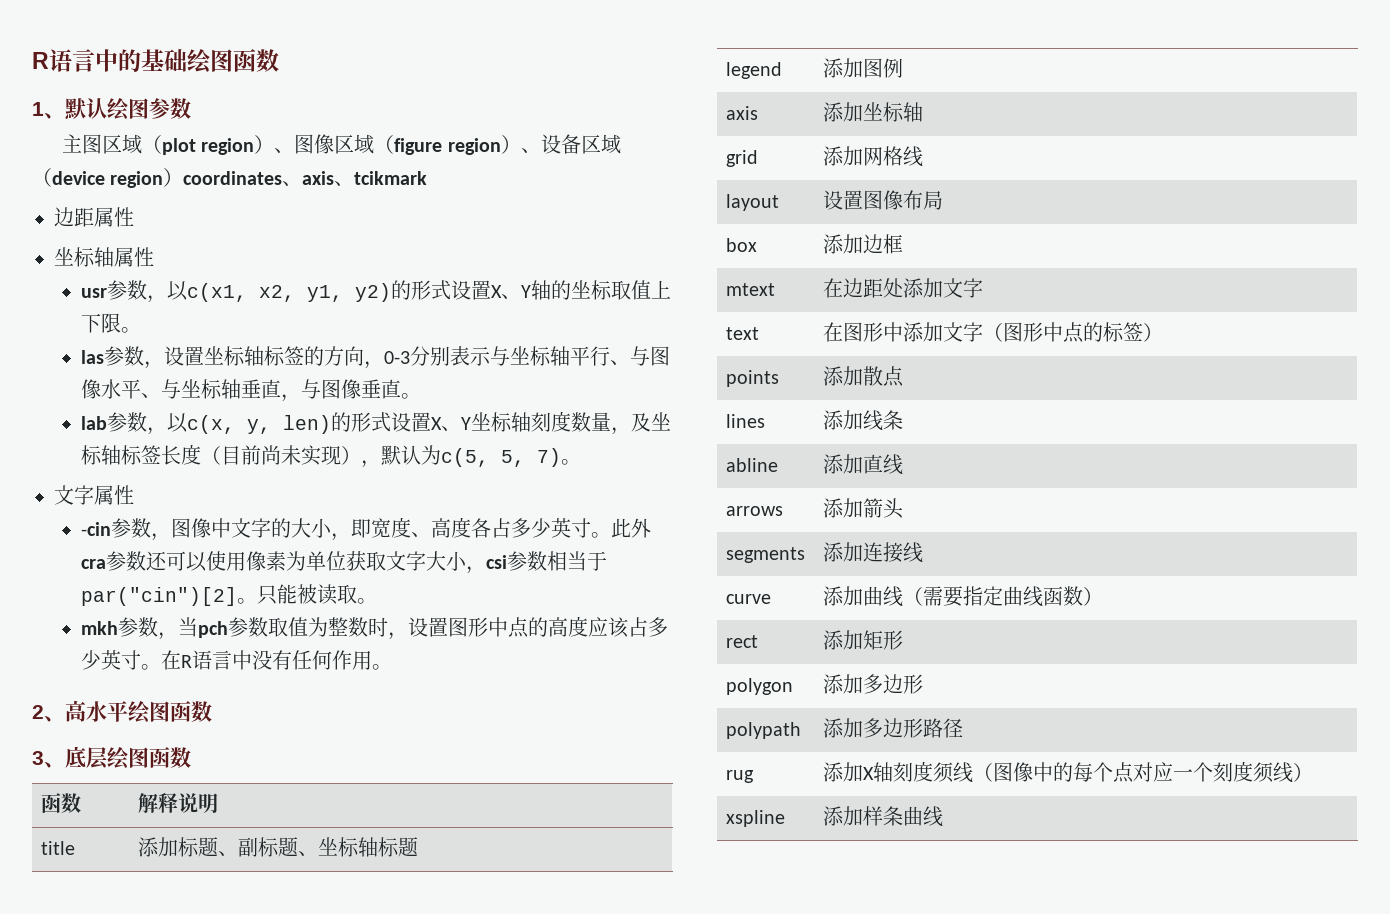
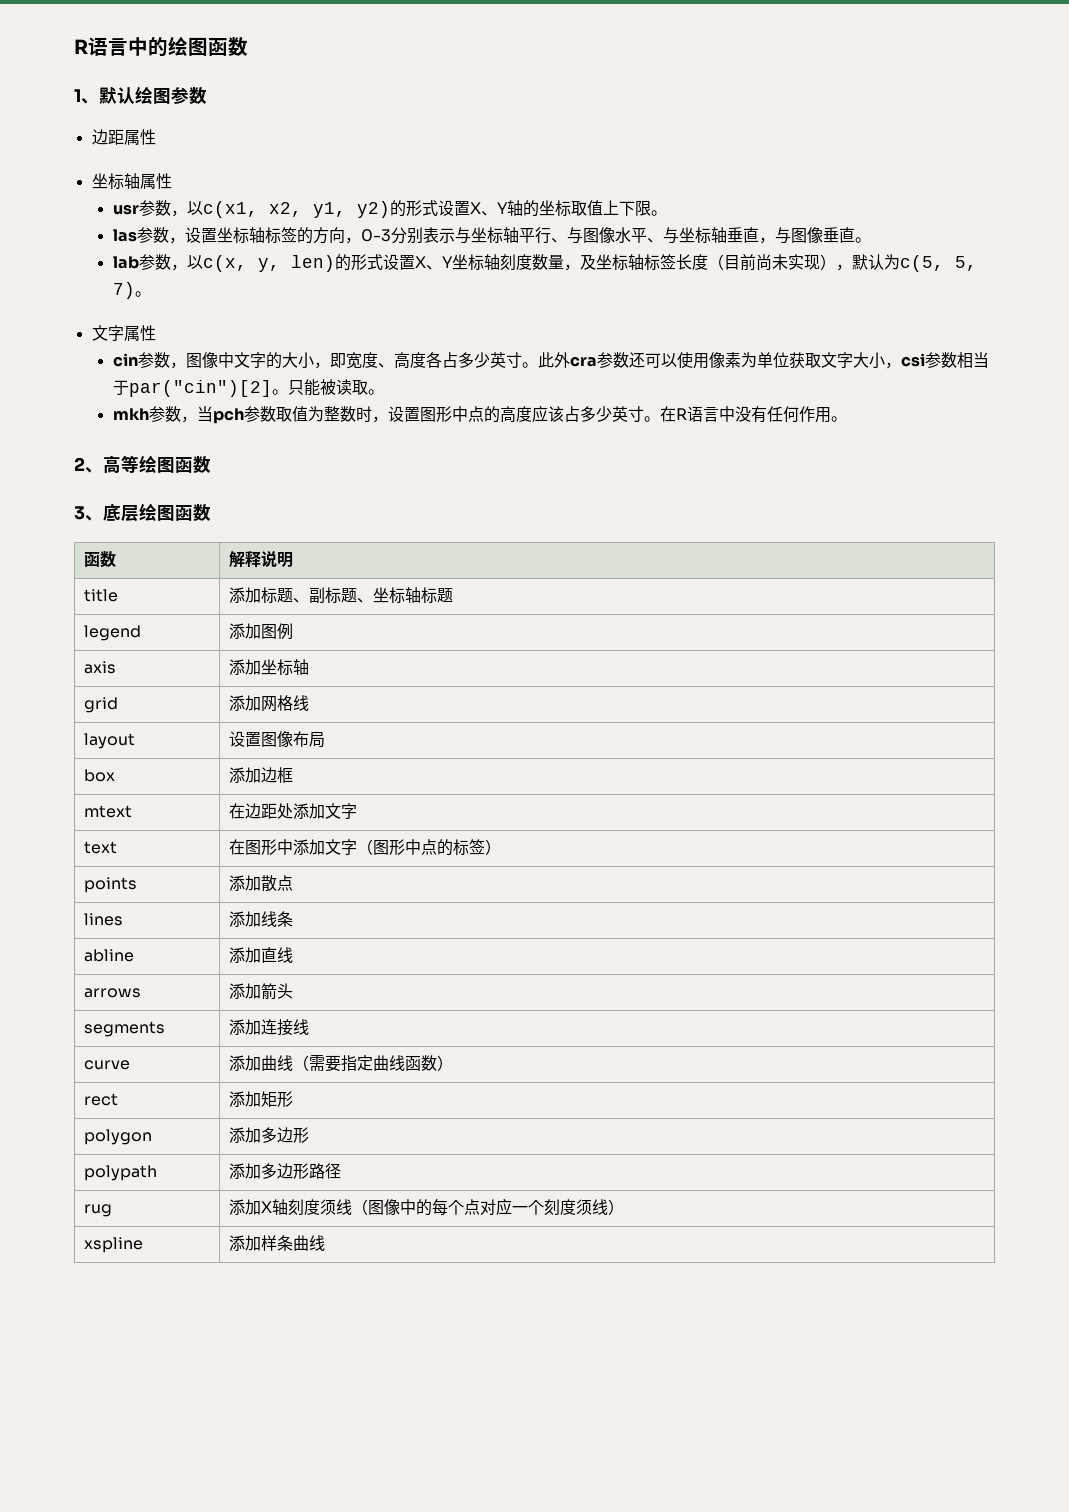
- R语言中的基础绘图函数
+ R语言中的绘图函数
- 主图区域（plot region）、图像区域（figure region）、设备区域（device region）coordinates、axis、tcikmark
- -cin参数，图像中文字的大小，即宽度、高度各占多少英寸。
+ cin参数，图像中文字的大小，即宽度、高度各占多少英寸。
- 2、高水平绘图函数
+ 2、高等绘图函数

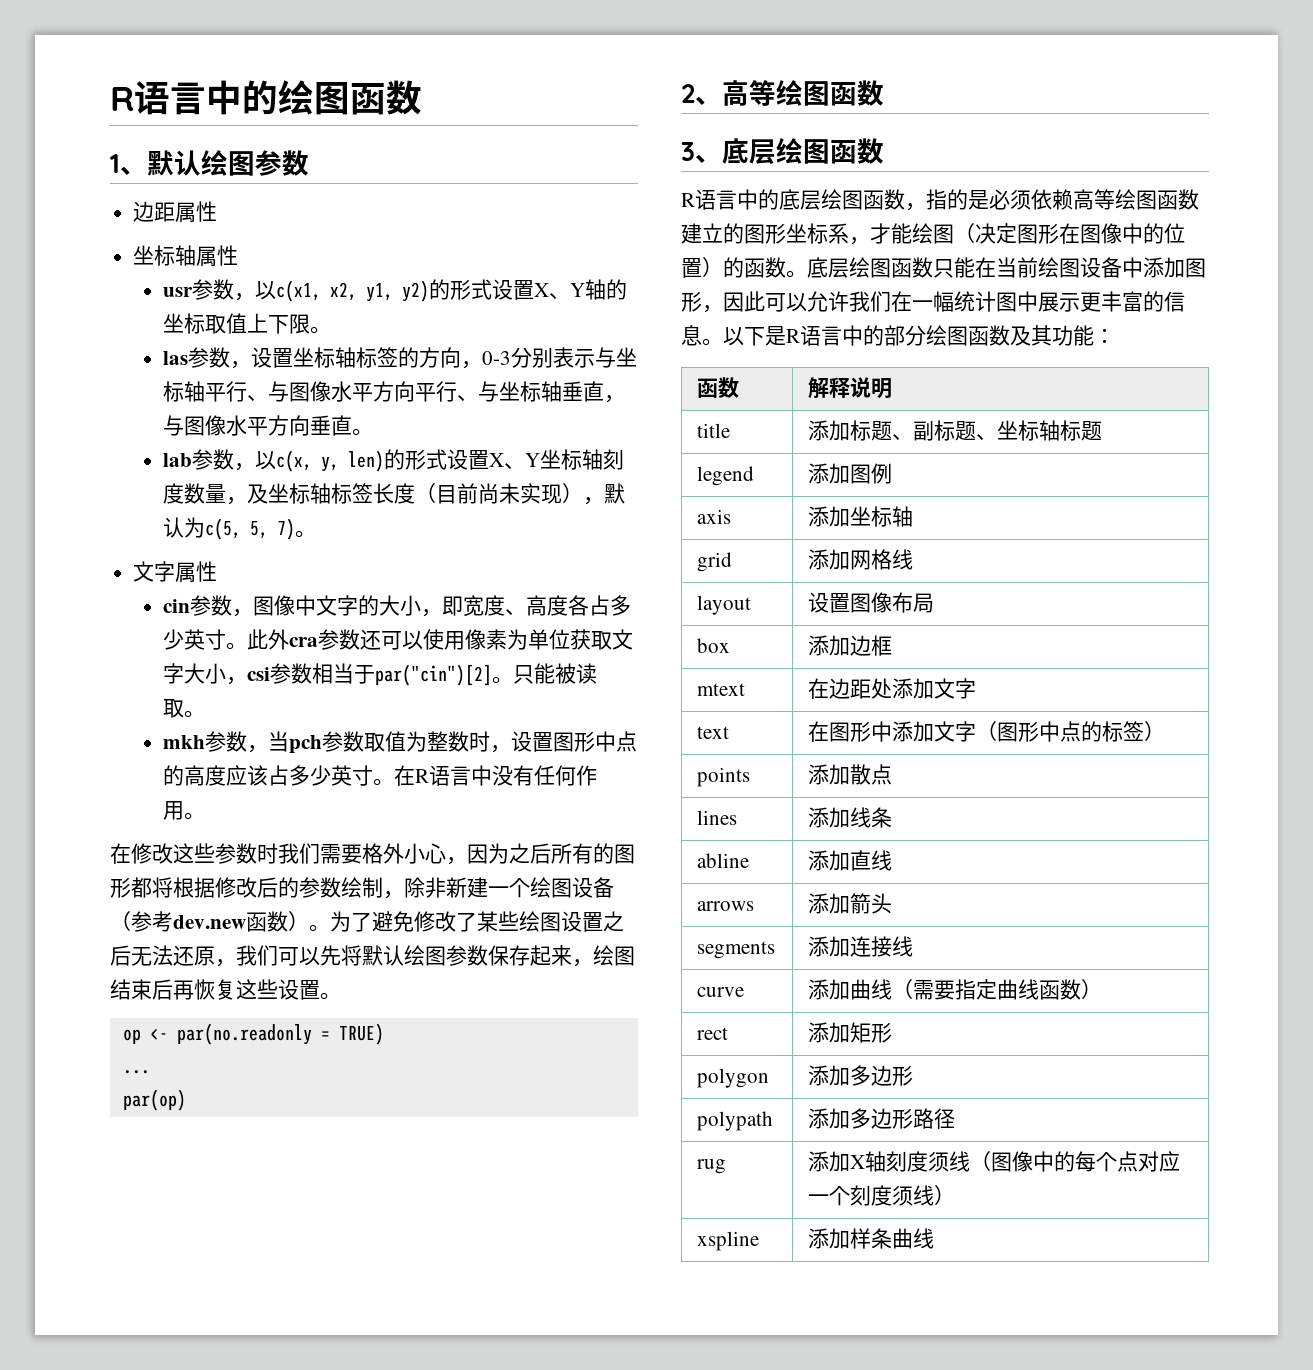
- las参数，设置坐标轴标签的方向，0-3分别表示与坐标轴平行、与图像水平、与坐标轴垂直，与图像垂直。
+ las参数，设置坐标轴标签的方向，0-3分别表示与坐标轴平行、与图像水平方向平行、与坐标轴垂直，与图像水平方向垂直。
+ 在修改这些参数时我们需要格外小心，因为之后所有的图形都将根据修改后的参数绘制，除非新建一个绘图设备（参考dev.new函数）。为了避免修改了某些绘图设置之后无法还原，我们可以先将默认绘图参数保存起来，绘图结束后再恢复这些设置。
+ op <- par(no.readonly = TRUE)
+ ...
+ par(op)
+ R语言中的底层绘图函数，指的是必须依赖高等绘图函数建立的图形坐标系，才能绘图（决定图形在图像中的位置）的函数。底层绘图函数只能在当前绘图设备中添加图形，因此可以允许我们在一幅统计图中展示更丰富的信息。以下是R语言中的部分绘图函数及其功能：

